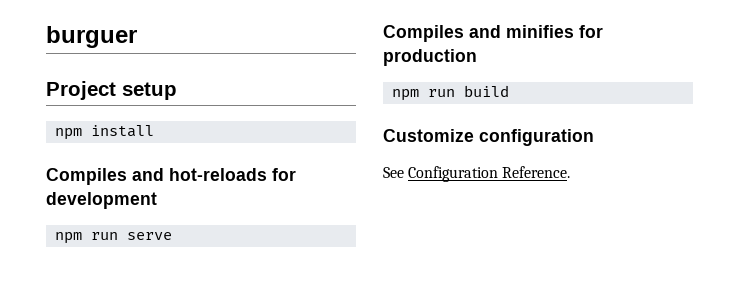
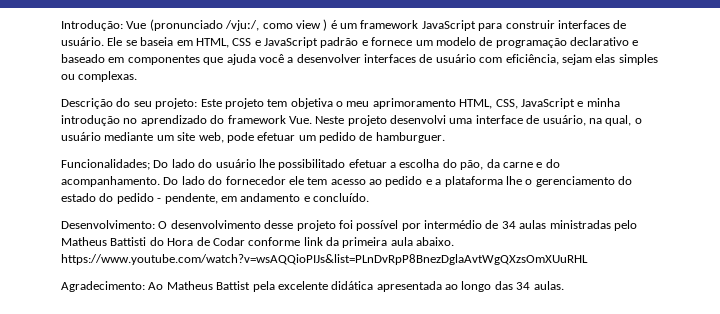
- burguer
- Project setup
- npm install
- Compiles and hot-reloads for development
- npm run serve
- Compiles and minifies for production
- npm run build
- Customize configuration
- See Configuration Reference.
+ Introdução: Vue (pronunciado /vjuː/, como view ) é um framework JavaScript para construir interfaces de usuário. Ele se baseia em HTML, CSS e JavaScript padrão e fornece um modelo de programação declarativo e baseado em componentes que ajuda você a desenvolver interfaces de usuário com eficiência, sejam elas simples ou complexas.
+ Descrição do seu projeto: Este projeto tem objetiva o meu aprimoramento HTML, CSS, JavaScript e minha introdução no aprendizado do framework Vue. Neste projeto desenvolvi uma interface de usuário, na qual, o usuário mediante um site web, pode efetuar um pedido de hamburguer.
+ Funcionalidades; Do lado do usuário lhe possibilitado efetuar a escolha do pão, da carne e do acompanhamento. Do lado do fornecedor ele tem acesso ao pedido e a plataforma lhe o gerenciamento do estado do pedido - pendente, em andamento e concluído.
+ Desenvolvimento: O desenvolvimento desse projeto foi possível por intermédio de 34 aulas ministradas pelo Matheus Battisti do Hora de Codar conforme link da primeira aula abaixo. https://www.youtube.com/watch?v=wsAQQioPIJs&list=PLnDvRpP8BnezDglaAvtWgQXzsOmXUuRHL
+ Agradecimento: Ao Matheus Battist pela excelente didática apresentada ao longo das 34 aulas.

